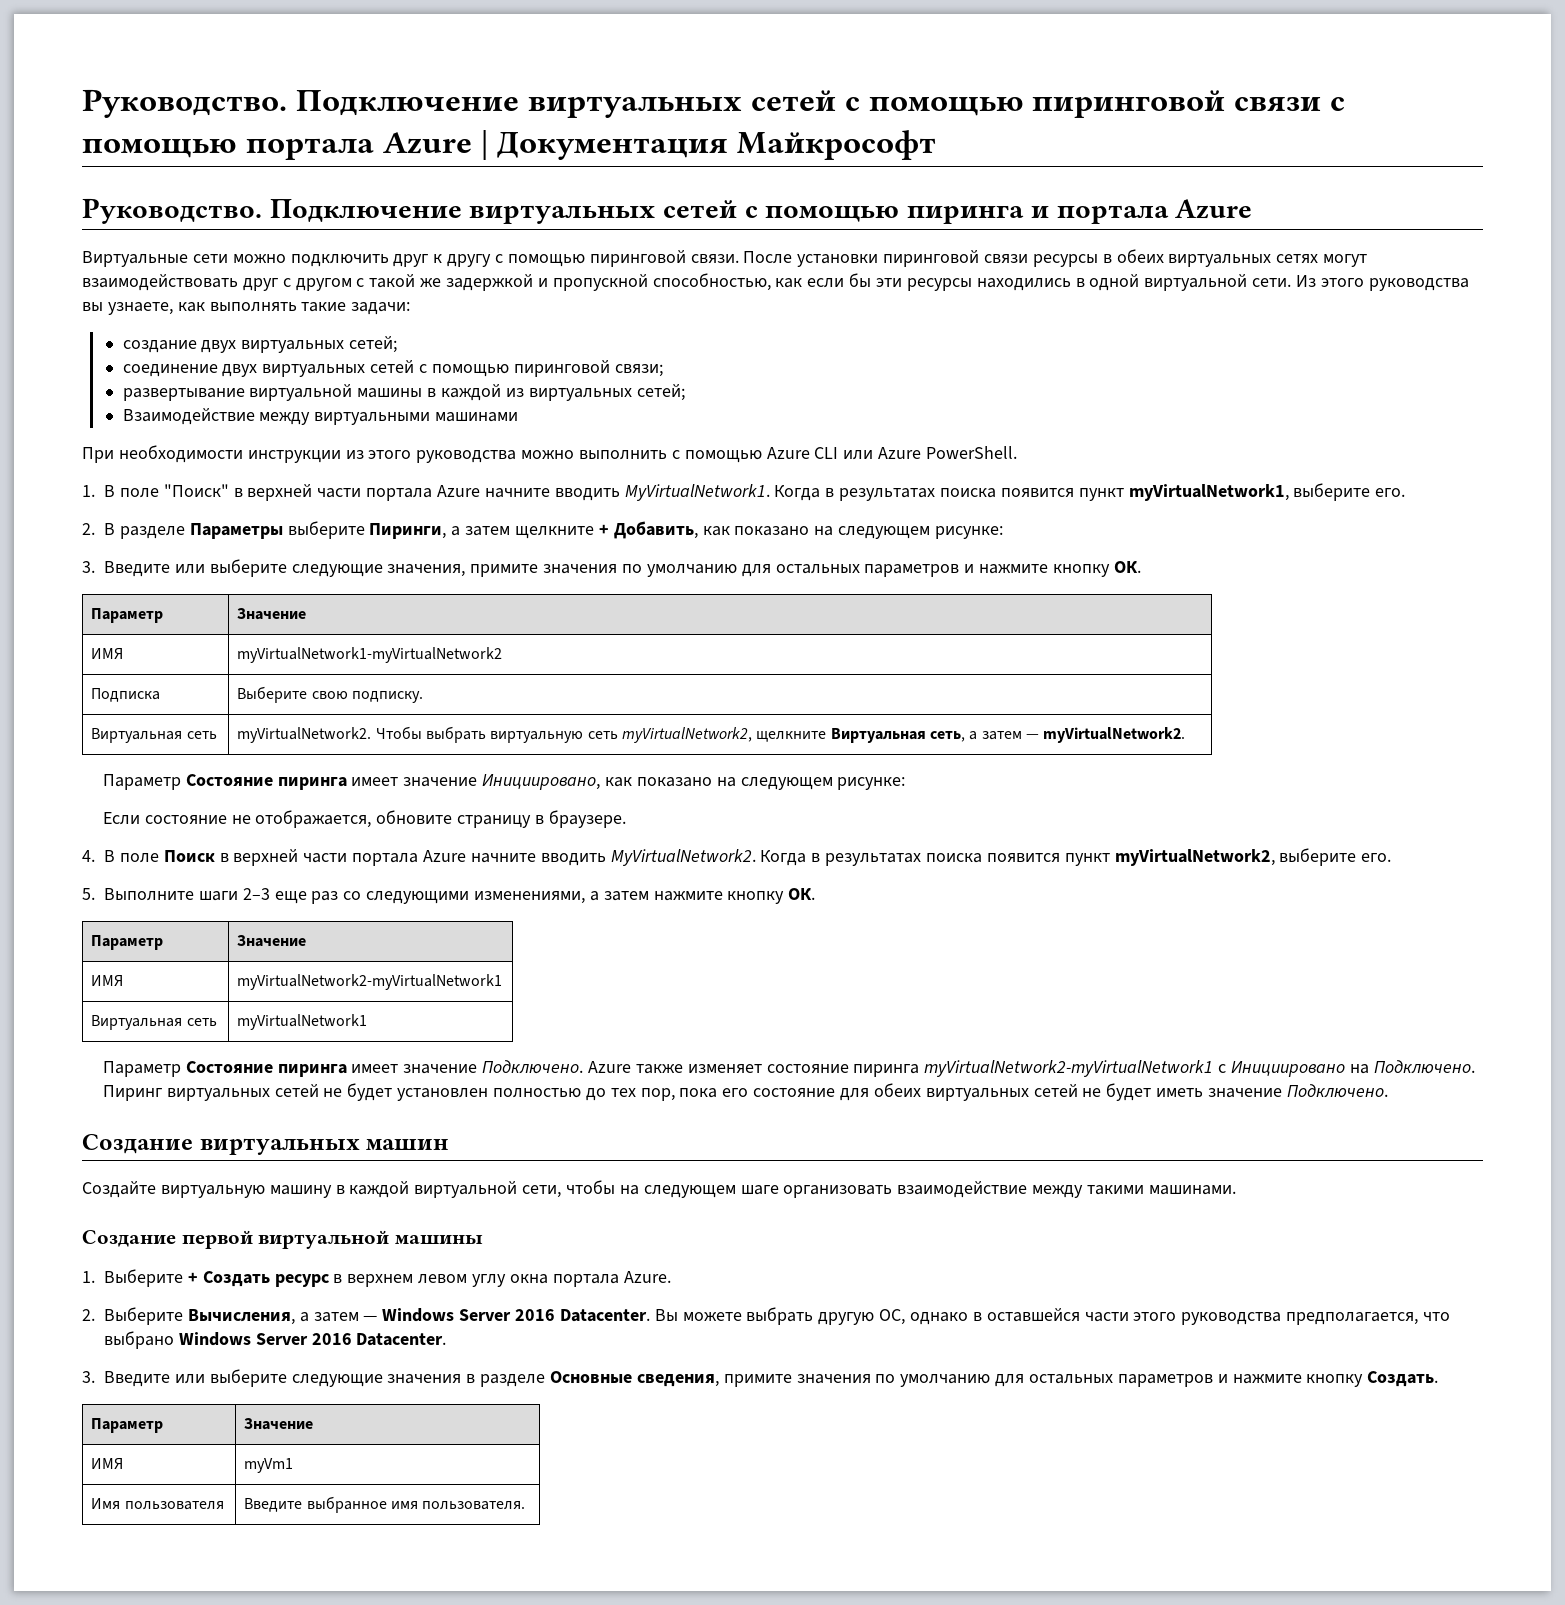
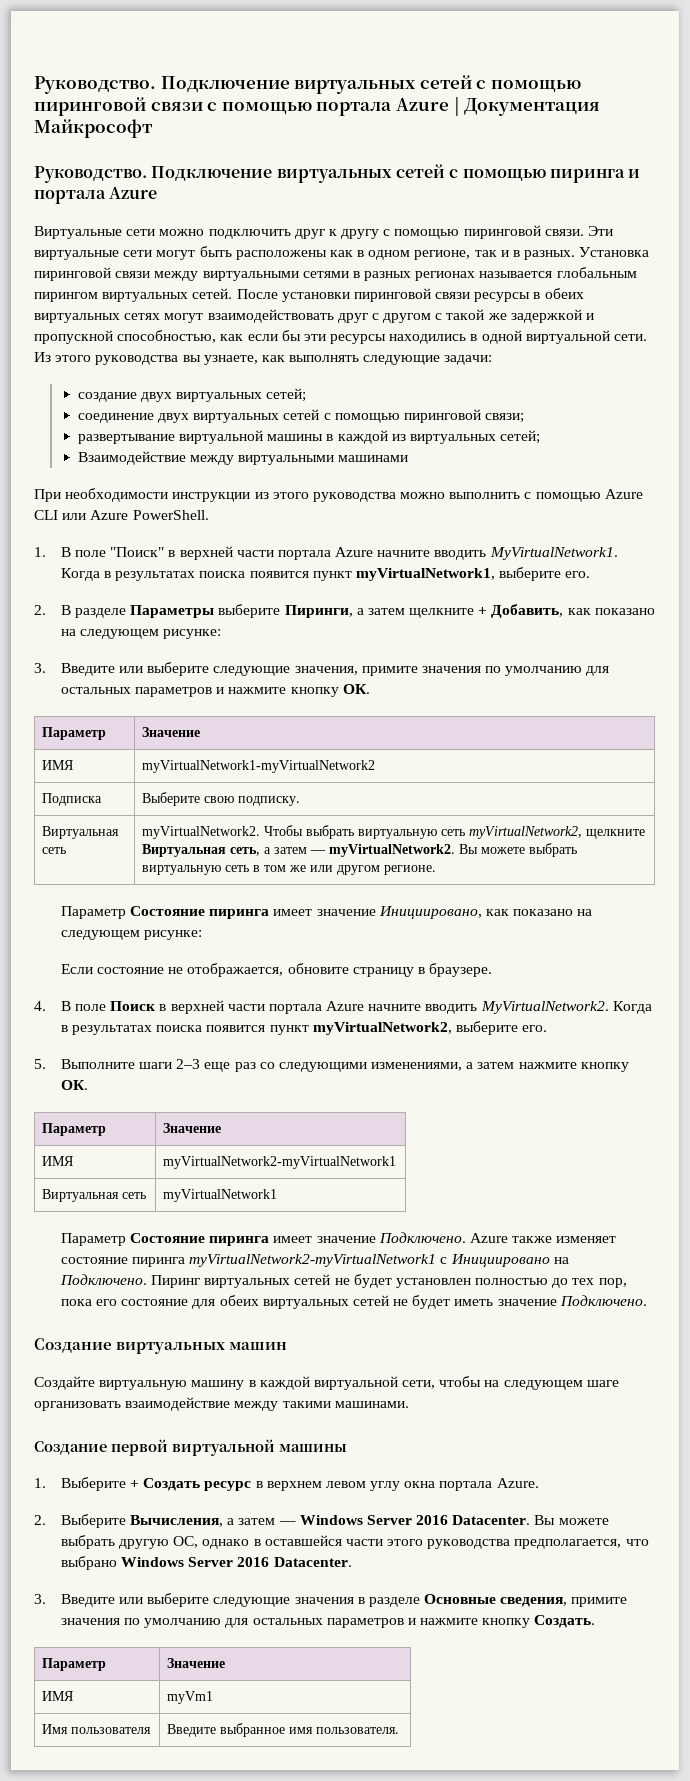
+ Эти виртуальные сети могут быть расположены как в одном регионе, так и в разных. Установка пиринговой связи между виртуальными сетями в разных регионах называется глобальным пирингом виртуальных сетей.
- Из этого руководства вы узнаете, как выполнять такие задачи:
+ Из этого руководства вы узнаете, как выполнять следующие задачи:
- Виртуальная сеть | myVirtualNetwork2. Чтобы выбрать виртуальную сеть myVirtualNetwork2, щелкните Виртуальная сеть, а затем — myVirtualNetwork2.
+ Виртуальная сеть | myVirtualNetwork2. Чтобы выбрать виртуальную сеть myVirtualNetwork2, щелкните Виртуальная сеть, а затем — myVirtualNetwork2. Вы можете выбрать виртуальную сеть в том же или другом регионе.

